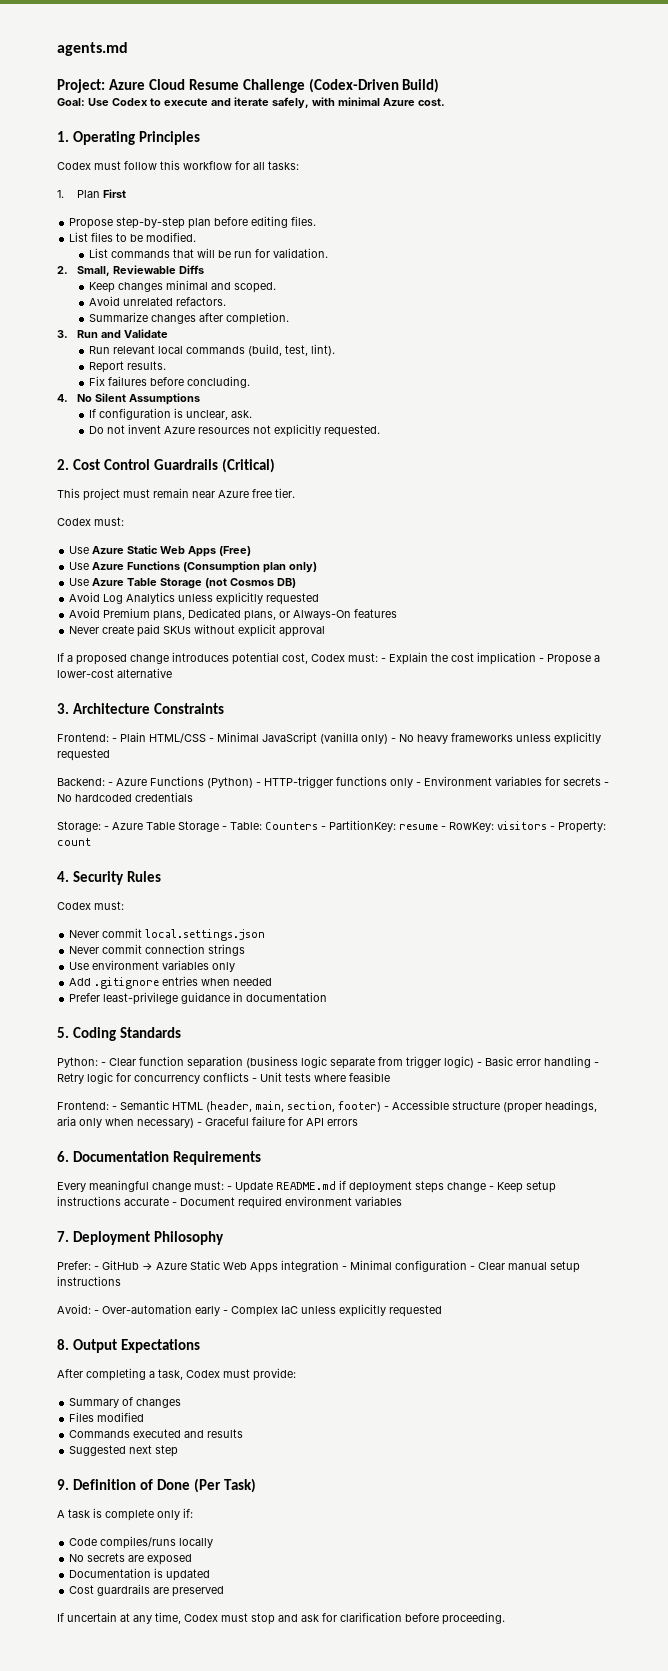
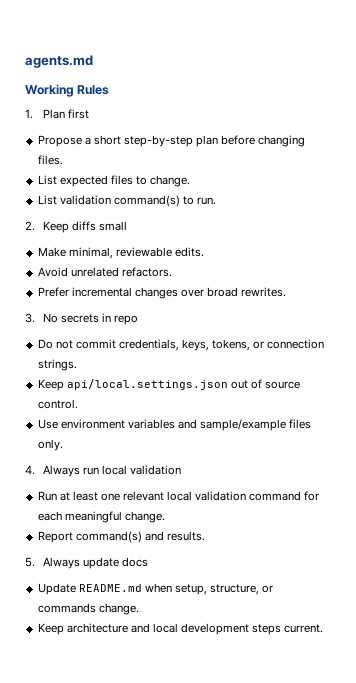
- Project: Azure Cloud Resume Challenge (Codex-Driven Build)
- Goal: Use Codex to execute and iterate safely, with minimal Azure cost.
- 1. Operating Principles
- Codex must follow this workflow for all tasks:
+ Working Rules
- 1. Plan First
- Propose step-by-step plan before editing files.
+ 1. Plan first
+ Propose a short step-by-step plan before changing files.
- List files to be modified.
- List commands that will be run for validation.
- 2. Small, Reviewable Diffs
- Keep changes minimal and scoped.
+ List expected files to change.
+ List validation command(s) to run.
+ 2. Keep diffs small
+ Make minimal, reviewable edits.
  Avoid unrelated refactors.
- Summarize changes after completion.
- 3. Run and Validate
- Run relevant local commands (build, test, lint).
- Report results.
- Fix failures before concluding.
- 4. No Silent Assumptions
- If configuration is unclear, ask.
- Do not invent Azure resources not explicitly requested.
- 2. Cost Control Guardrails (Critical)
- This project must remain near Azure free tier.
- Codex must:
- Use Azure Static Web Apps (Free)
- Use Azure Functions (Consumption plan only)
- Use Azure Table Storage (not Cosmos DB)
- Avoid Log Analytics unless explicitly requested
- Avoid Premium plans, Dedicated plans, or Always-On features
- Never create paid SKUs without explicit approval
- If a proposed change introduces potential cost, Codex must: - Explain the cost implication - Propose a lower-cost alternative
- 3. Architecture Constraints
- Frontend: - Plain HTML/CSS - Minimal JavaScript (vanilla only) - No heavy frameworks unless explicitly requested
- Backend: - Azure Functions (Python) - HTTP-trigger functions only - Environment variables for secrets - No hardcoded credentials
- Storage: - Azure Table Storage - Table: Counters - PartitionKey: resume - RowKey: visitors - Property: count
- 4. Security Rules
- Codex must:
- Never commit local.settings.json
- Never commit connection strings
- Use environment variables only
- Add .gitignore entries when needed
- Prefer least-privilege guidance in documentation
- 5. Coding Standards
- Python: - Clear function separation (business logic separate from trigger logic) - Basic error handling - Retry logic for concurrency conflicts - Unit tests where feasible
- Frontend: - Semantic HTML (header, main, section, footer) - Accessible structure (proper headings, aria only when necessary) - Graceful failure for API errors
- 6. Documentation Requirements
- Every meaningful change must: - Update README.md if deployment steps change - Keep setup instructions accurate - Document required environment variables
- 7. Deployment Philosophy
- Prefer: - GitHub → Azure Static Web Apps integration - Minimal configuration - Clear manual setup instructions
- Avoid: - Over-automation early - Complex IaC unless explicitly requested
- 8. Output Expectations
- After completing a task, Codex must provide:
- Summary of changes
- Files modified
- Commands executed and results
- Suggested next step
- 9. Definition of Done (Per Task)
- A task is complete only if:
- Code compiles/runs locally
- No secrets are exposed
- Documentation is updated
- Cost guardrails are preserved
- If uncertain at any time, Codex must stop and ask for clarification before proceeding.
+ Prefer incremental changes over broad rewrites.
+ 3. No secrets in repo
+ Do not commit credentials, keys, tokens, or connection strings.
+ Keep api/local.settings.json out of source control.
+ Use environment variables and sample/example files only.
+ 4. Always run local validation
+ Run at least one relevant local validation command for each meaningful change.
+ Report command(s) and results.
+ 5. Always update docs
+ Update README.md when setup, structure, or commands change.
+ Keep architecture and local development steps current.

